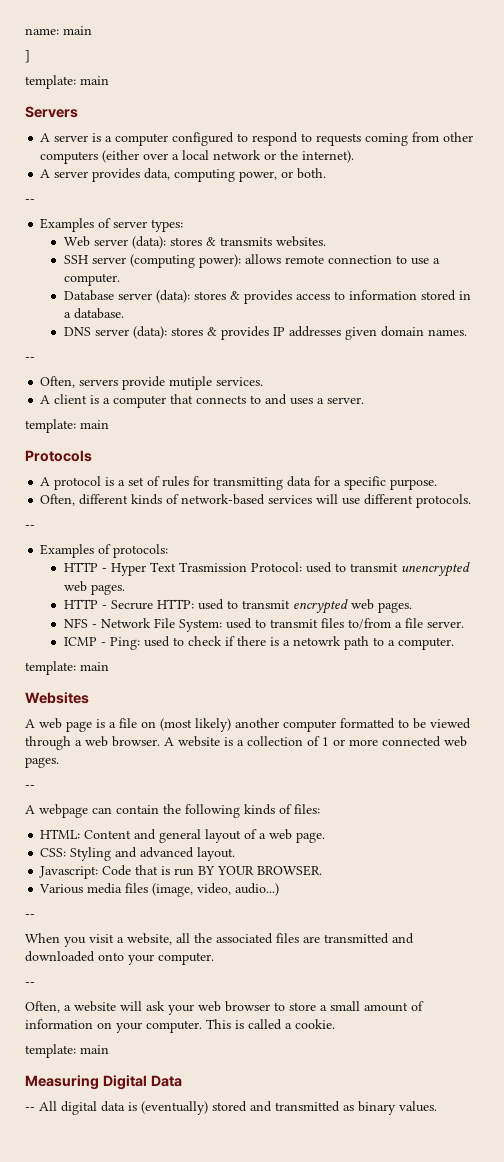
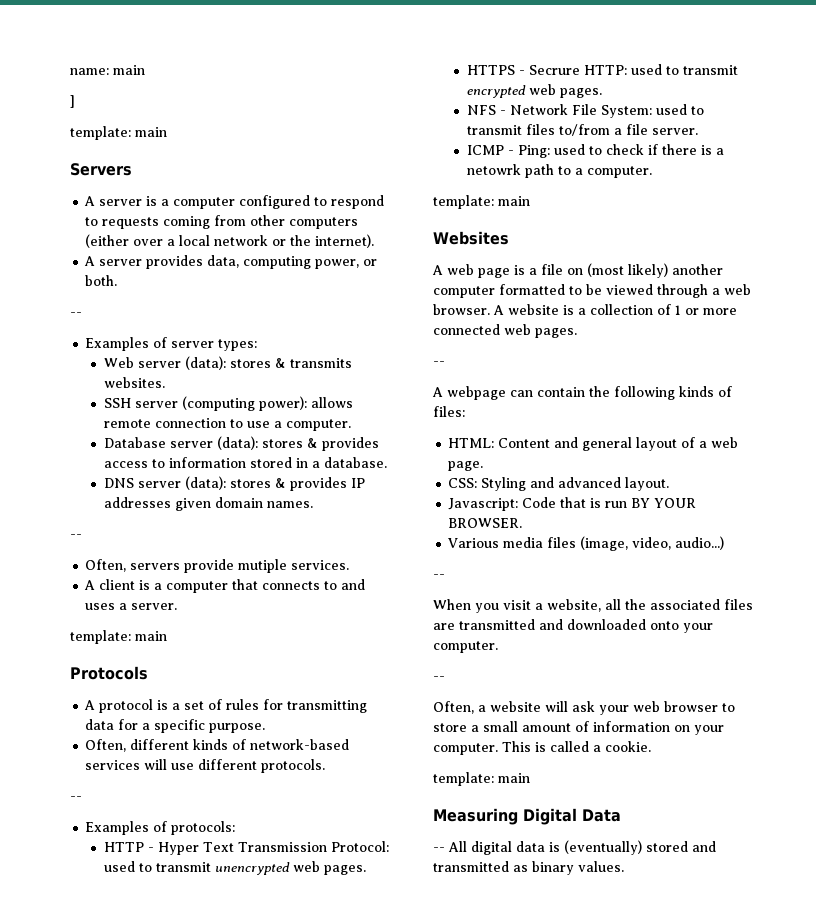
- HTTP - Hyper Text Trasmission Protocol: used to transmit unencrypted web pages.
+ HTTP - Hyper Text Transmission Protocol: used to transmit unencrypted web pages.
- HTTP - Secrure HTTP: used to transmit encrypted web pages.
+ HTTPS - Secrure HTTP: used to transmit encrypted web pages.

